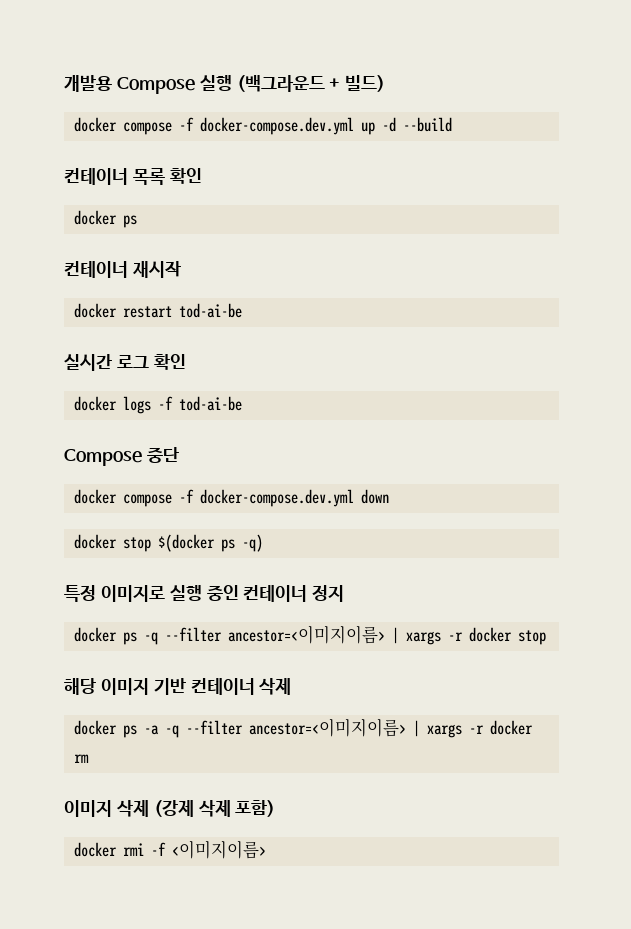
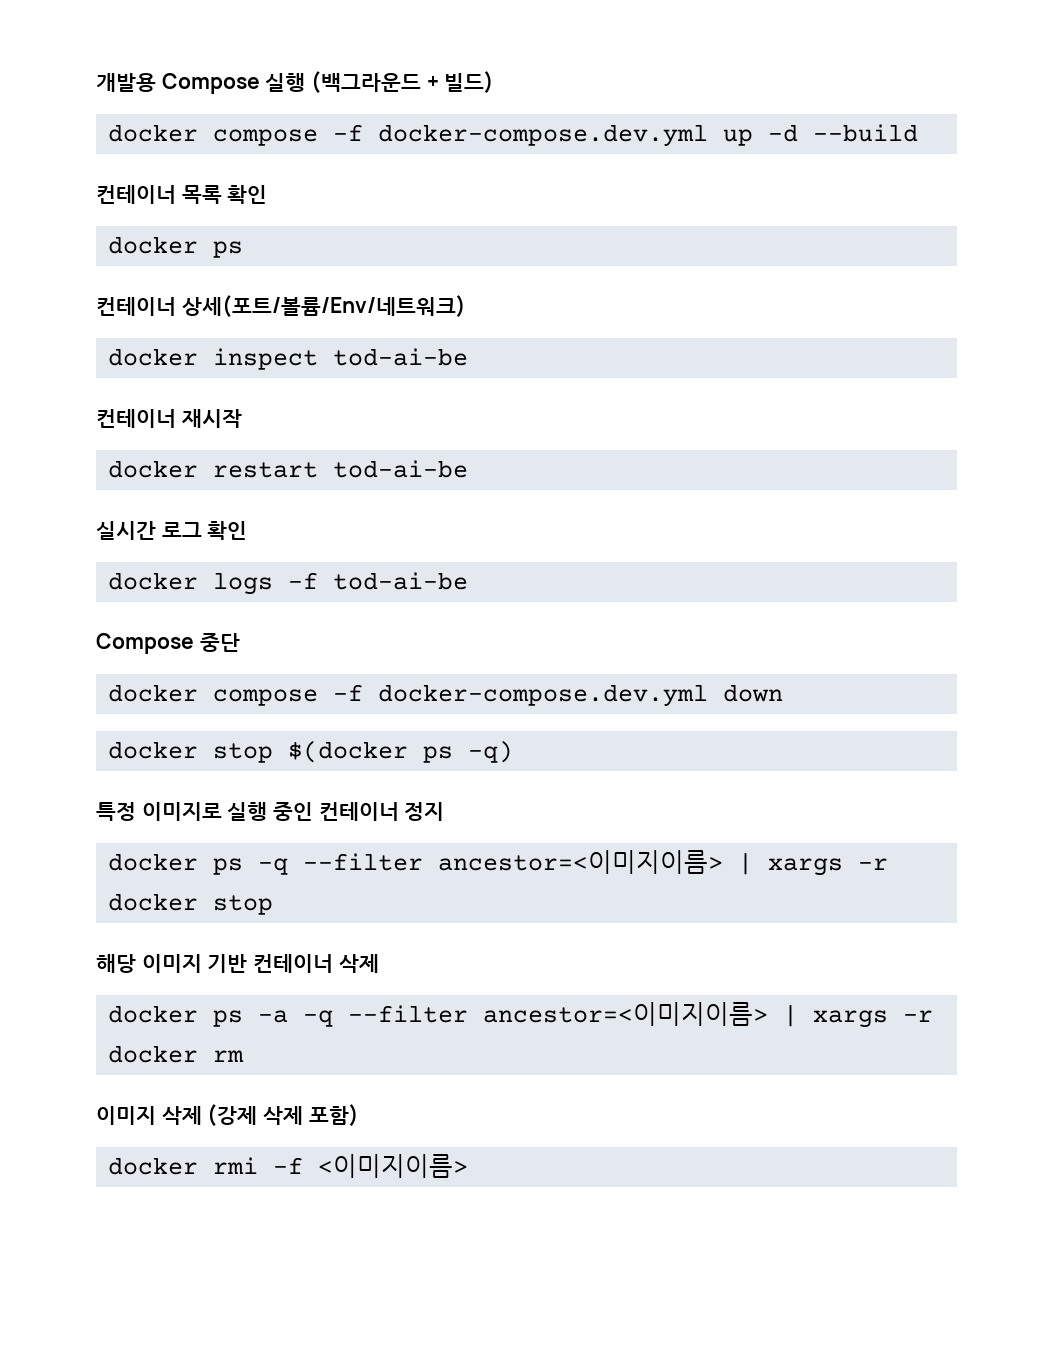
+ 컨테이너 상세(포트/볼륨/Env/네트워크)
+ docker inspect tod-ai-be

